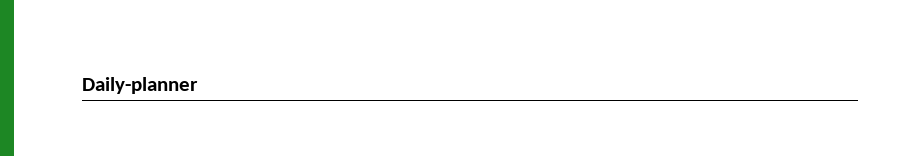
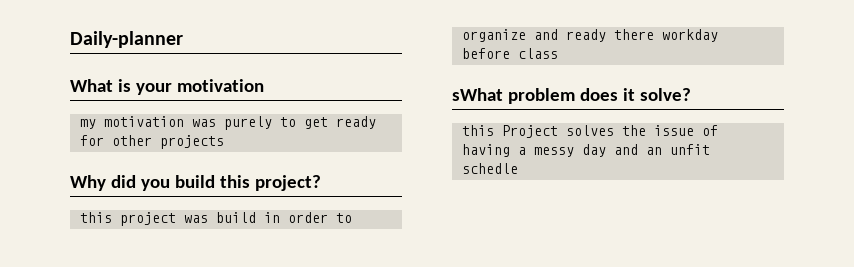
+ What is your motivation
+ my motivation was purely to get ready for other projects
+ Why did you build this project?
+ this project was build in order to organize and ready there workday before class
+ sWhat problem does it solve?
+ this Project solves the issue of having a messy day and an unfit schedle

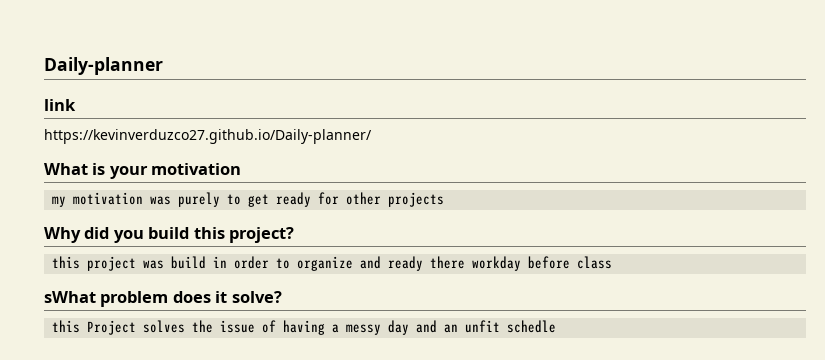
+ link
+ https://kevinverduzco27.github.io/Daily-planner/

